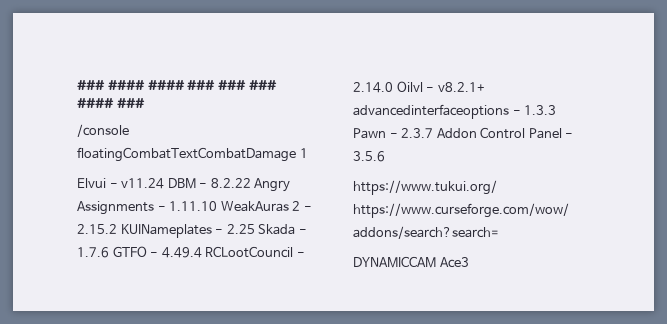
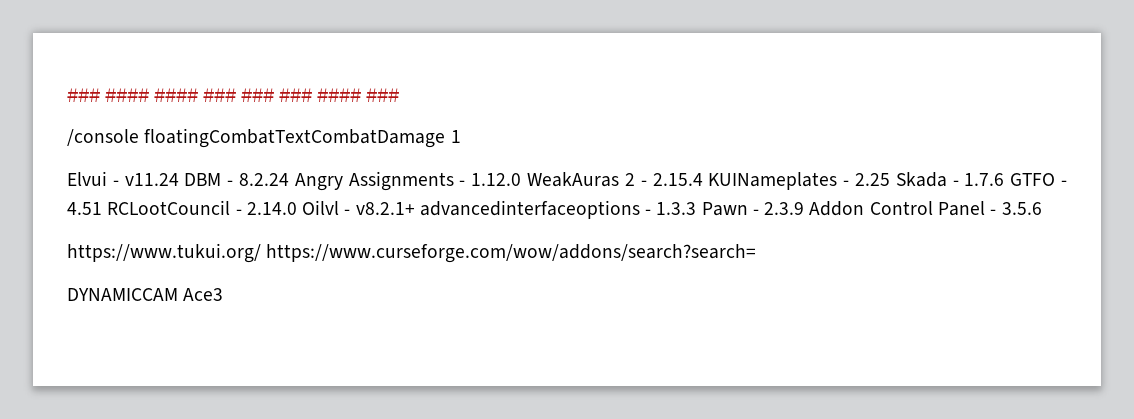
- Elvui - v11.24 DBM - 8.2.22 Angry Assignments - 1.11.10 WeakAuras 2 - 2.15.2 KUINameplates - 2.25 Skada - 1.7.6 GTFO - 4.49.4 RCLootCouncil - 2.14.0 Oilvl - v8.2.1+ advancedinterfaceoptions - 1.3.3 Pawn - 2.3.7 Addon Control Panel - 3.5.6
+ Elvui - v11.24 DBM - 8.2.24 Angry Assignments - 1.12.0 WeakAuras 2 - 2.15.4 KUINameplates - 2.25 Skada - 1.7.6 GTFO - 4.51 RCLootCouncil - 2.14.0 Oilvl - v8.2.1+ advancedinterfaceoptions - 1.3.3 Pawn - 2.3.9 Addon Control Panel - 3.5.6

